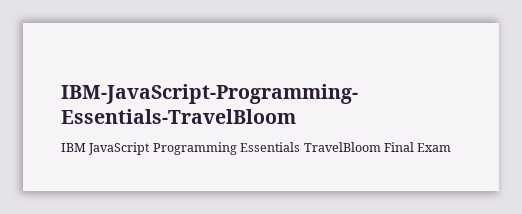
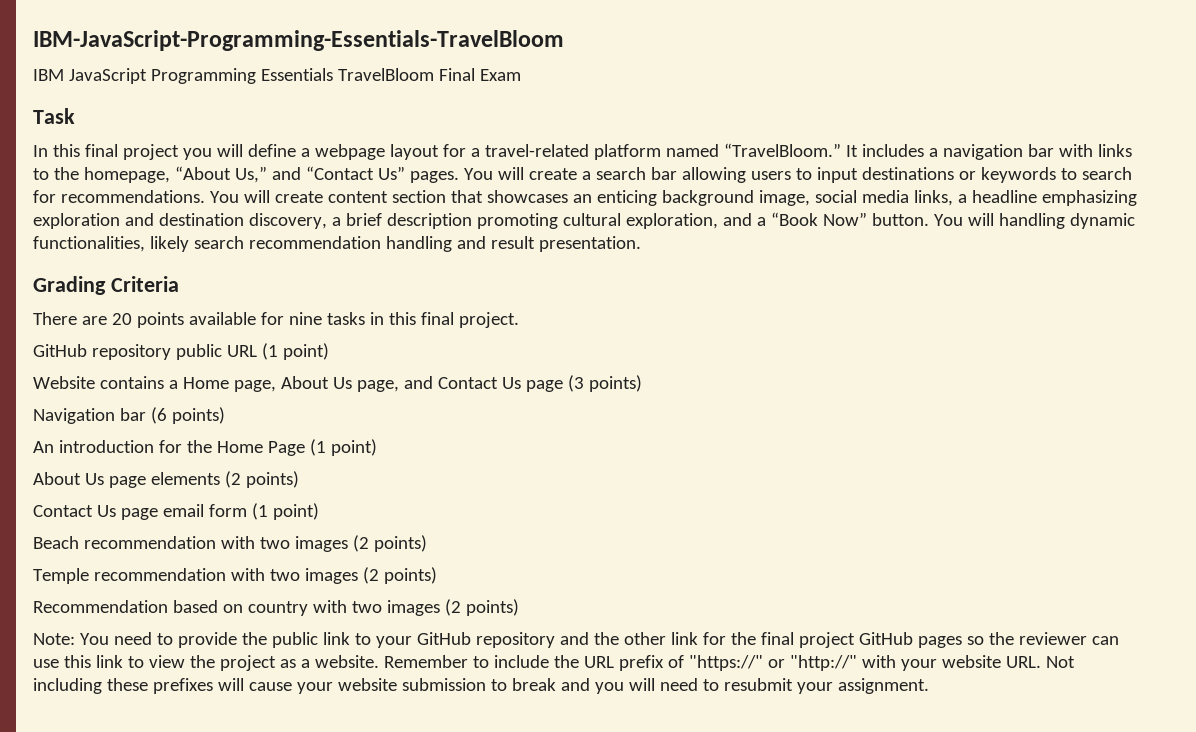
+ Task
+ In this final project you will define a webpage layout for a travel-related platform named “TravelBloom.” It includes a navigation bar with links to the homepage, “About Us,” and “Contact Us” pages. You will create a search bar allowing users to input destinations or keywords to search for recommendations. You will create content section that showcases an enticing background image, social media links, a headline emphasizing exploration and destination discovery, a brief description promoting cultural exploration, and a “Book Now” button. You will handling dynamic functionalities, likely search recommendation handling and result presentation.
+ Grading Criteria
+ There are 20 points available for nine tasks in this final project.
+ GitHub repository public URL (1 point)
+ Website contains a Home page, About Us page, and Contact Us page (3 points)
+ Navigation bar (6 points)
+ An introduction for the Home Page (1 point)
+ About Us page elements (2 points)
+ Contact Us page email form (1 point)
+ Beach recommendation with two images (2 points)
+ Temple recommendation with two images (2 points)
+ Recommendation based on country with two images (2 points)
+ Note: You need to provide the public link to your GitHub repository and the other link for the final project GitHub pages so the reviewer can use this link to view the project as a website. Remember to include the URL prefix of "https://" or "http://" with your website URL. Not including these prefixes will cause your website submission to break and you will need to resubmit your assignment.

